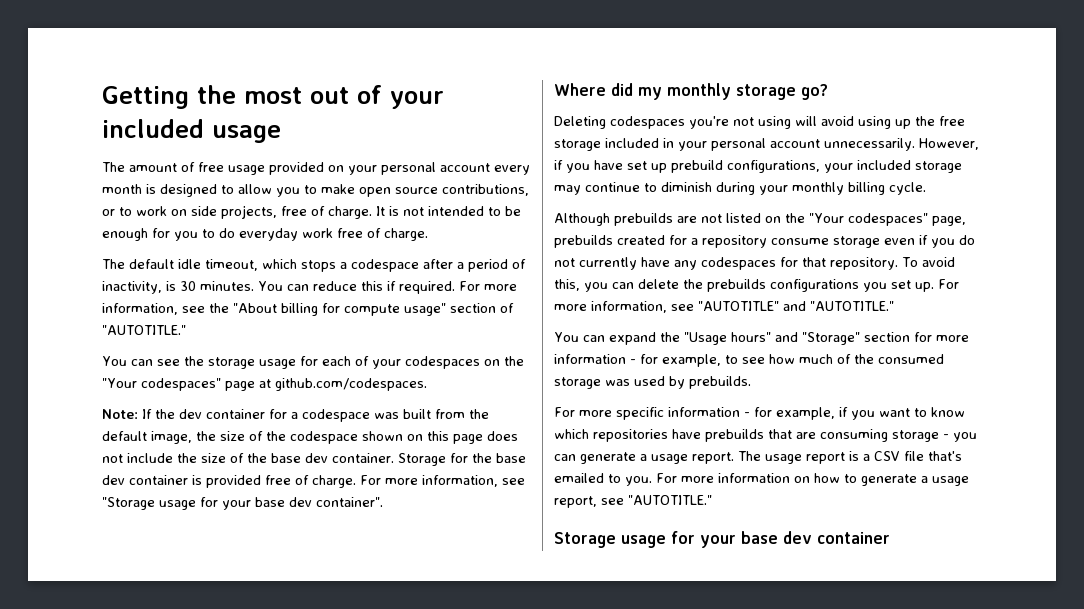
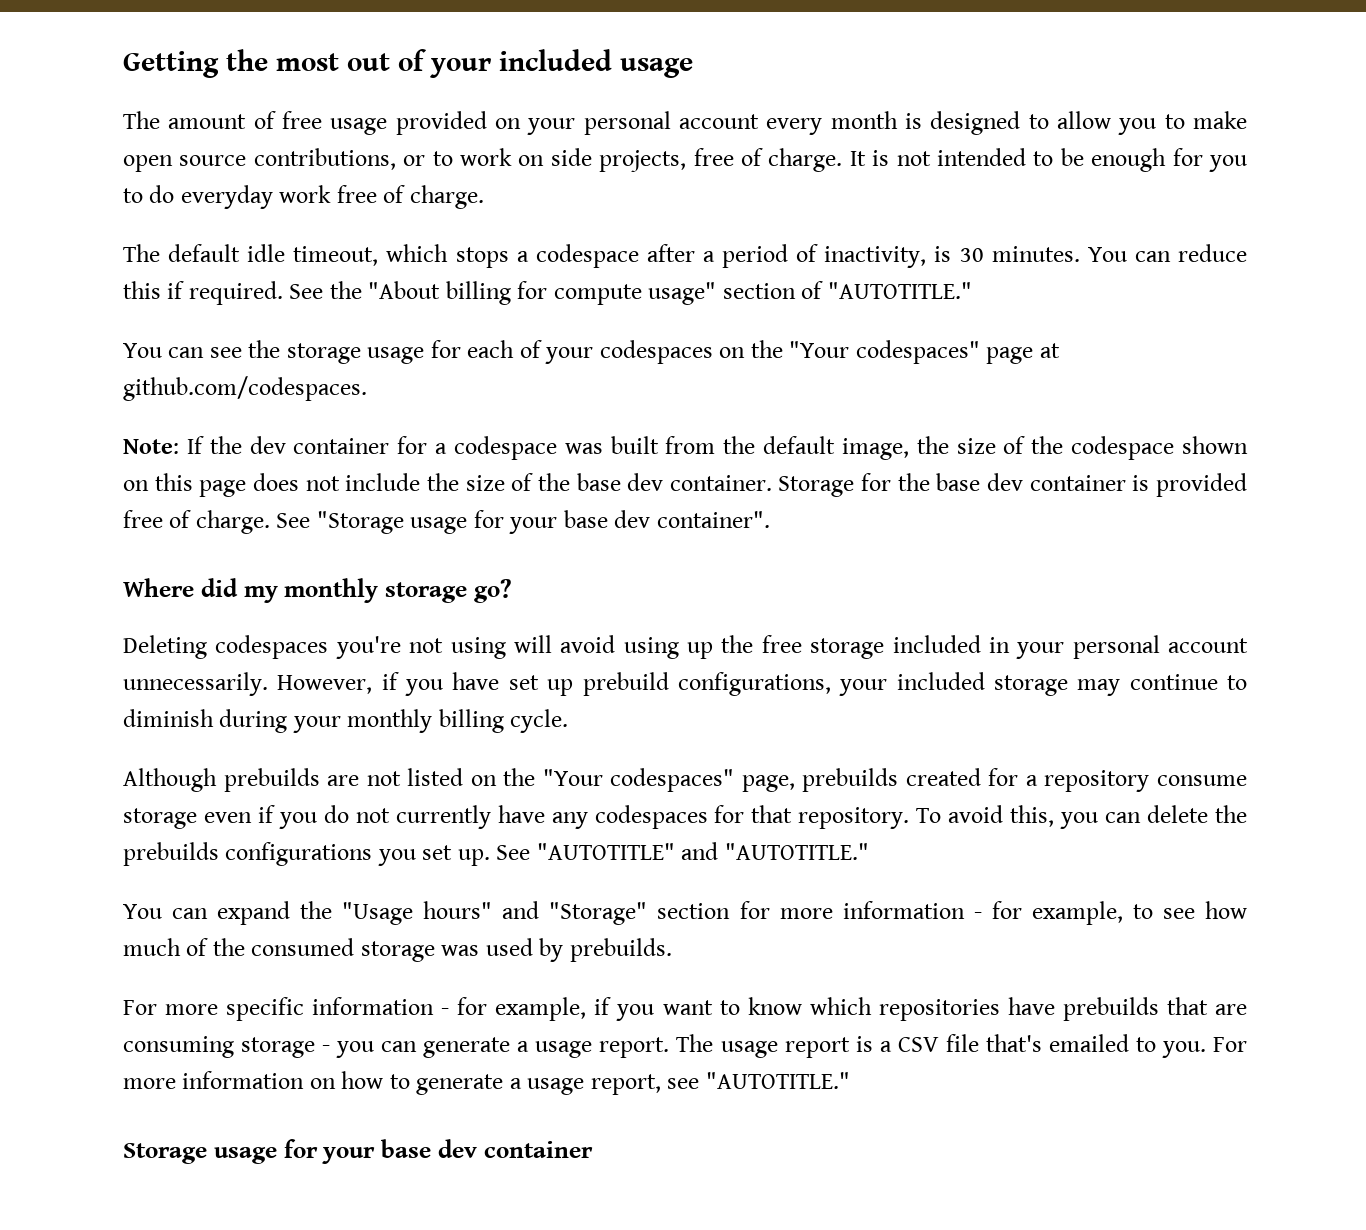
- For more information, see the "About billing for compute usage" section of "AUTOTITLE."
+ See the "About billing for compute usage" section of "AUTOTITLE."
- For more information, see "Storage usage for your base dev container".
+ See "Storage usage for your base dev container".
- For more information, see "AUTOTITLE" and "AUTOTITLE."
+ See "AUTOTITLE" and "AUTOTITLE."

